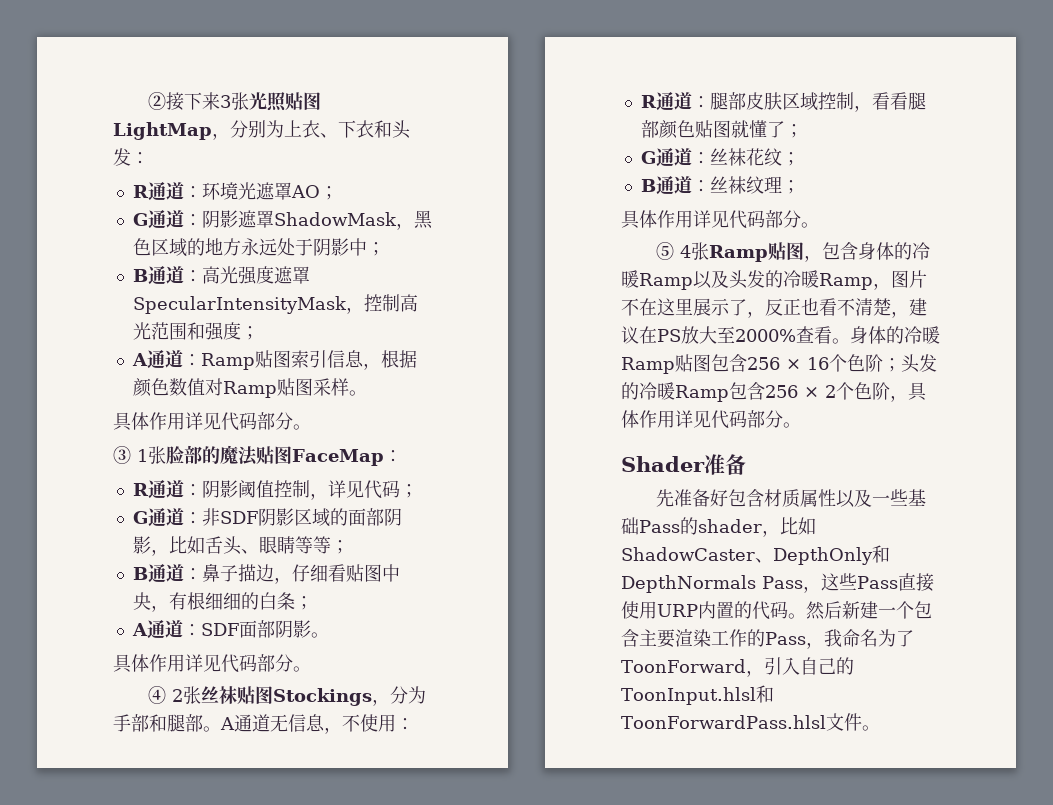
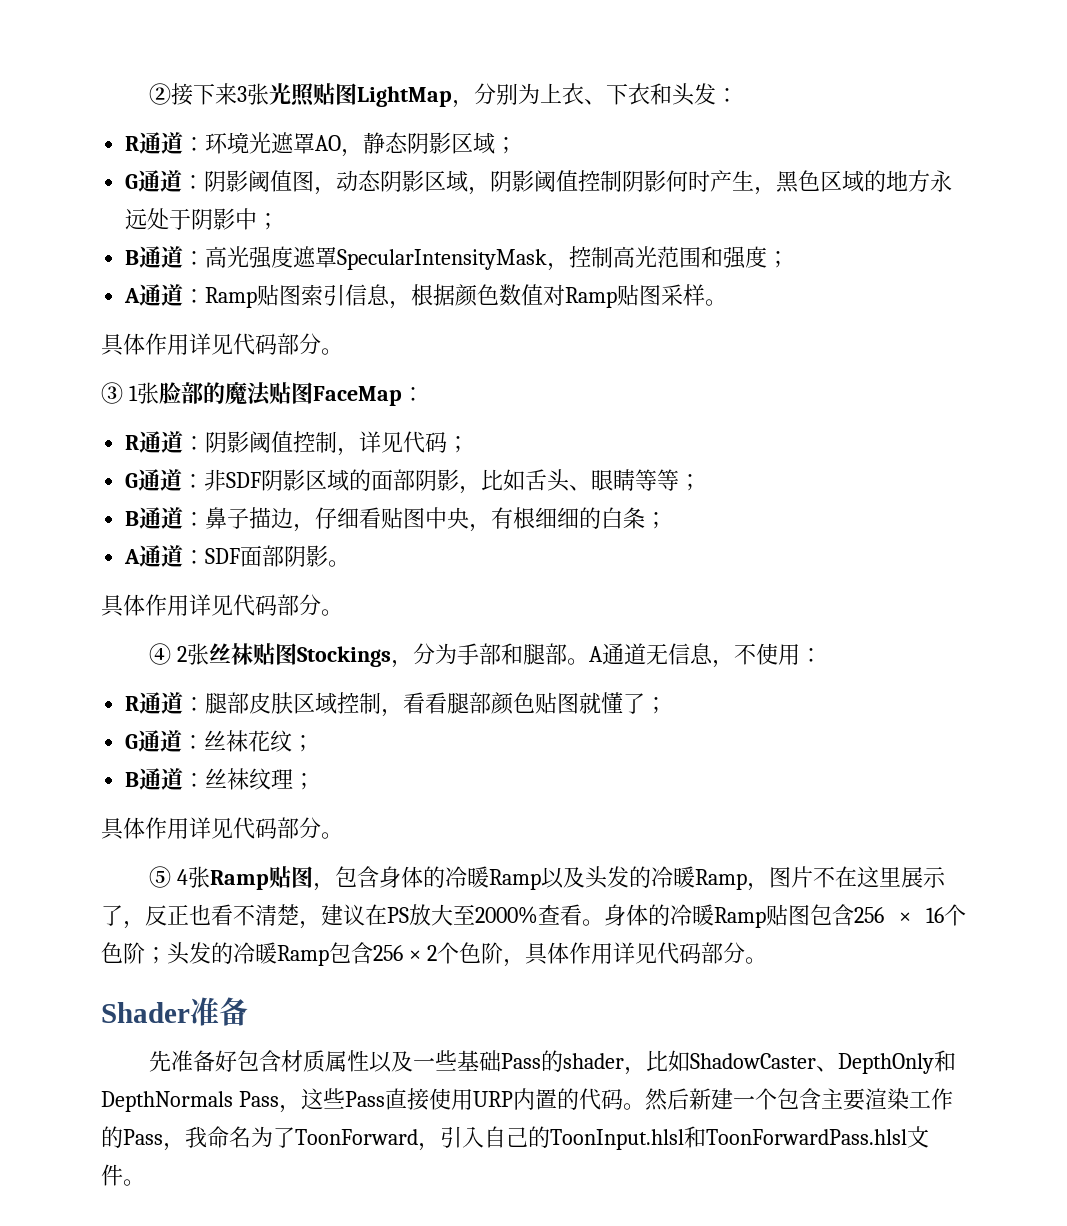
- R通道：环境光遮罩AO；
+ R通道：环境光遮罩AO，静态阴影区域；
- G通道：阴影遮罩ShadowMask，黑色区域的地方永远处于阴影中；
+ G通道：阴影阈值图，动态阴影区域，阴影阈值控制阴影何时产生，黑色区域的地方永远处于阴影中；

